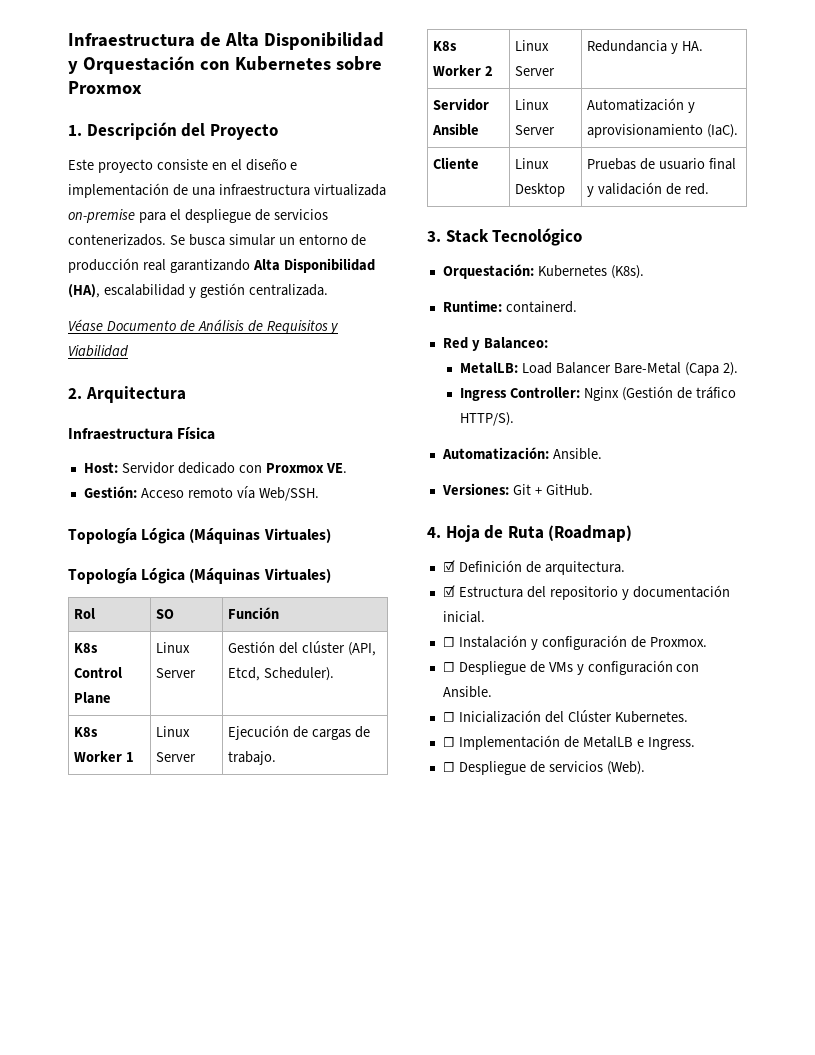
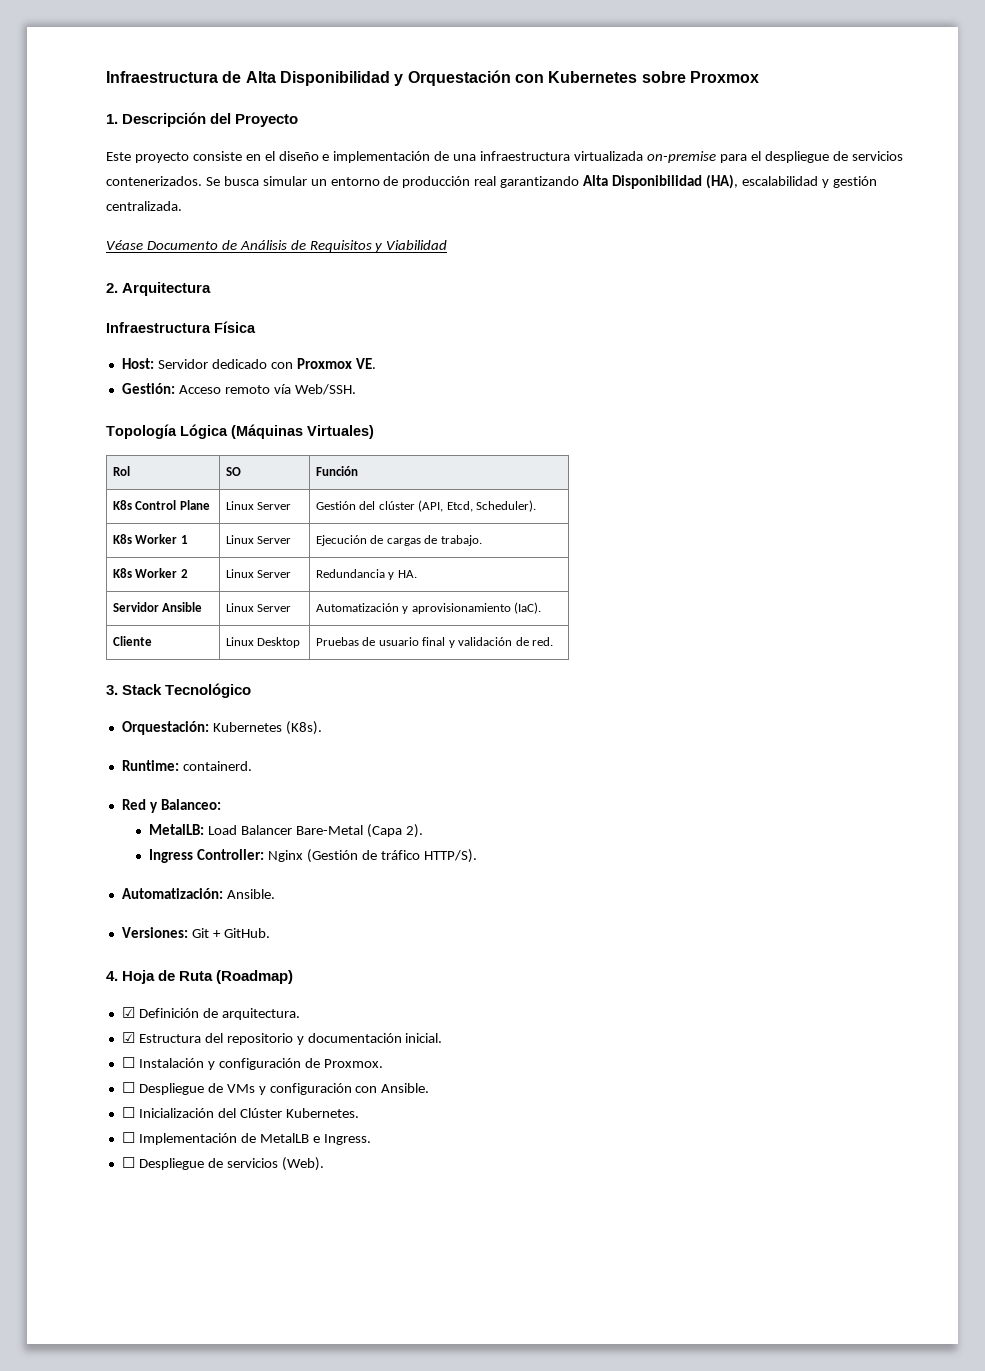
  Gestión: Acceso remoto vía Web/SSH.
- Topología Lógica (Máquinas Virtuales)

